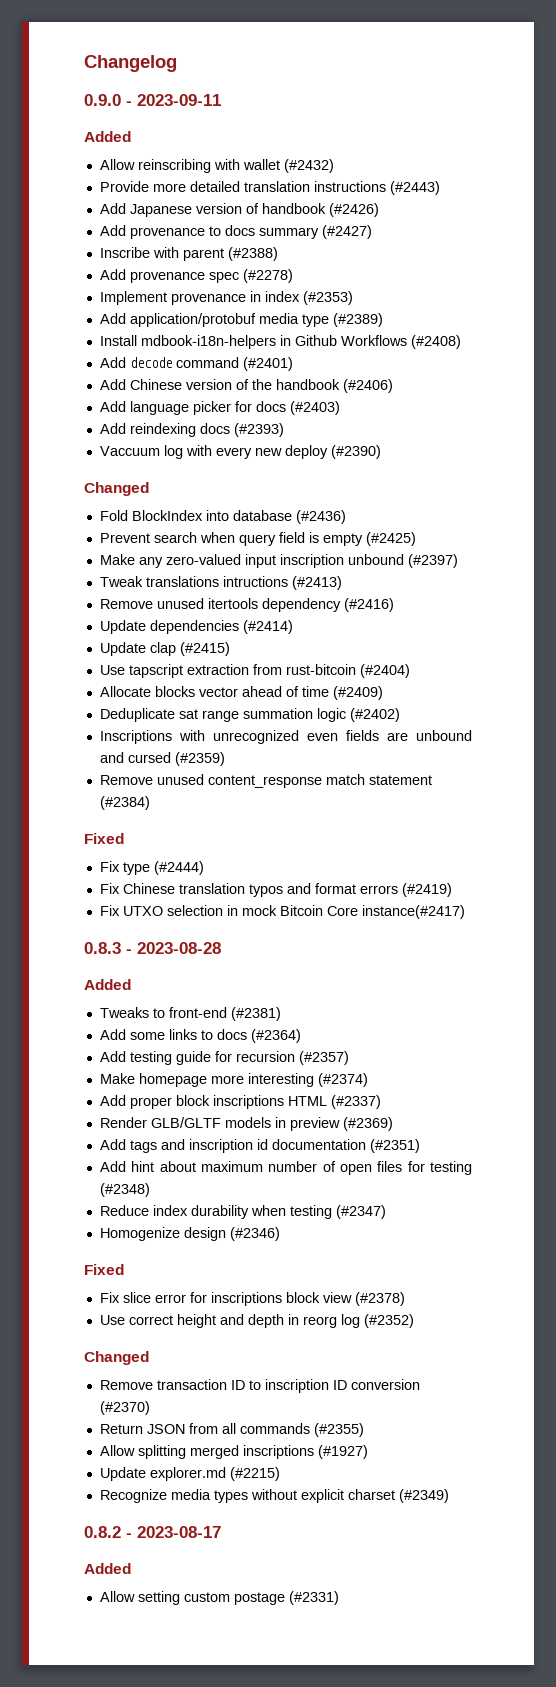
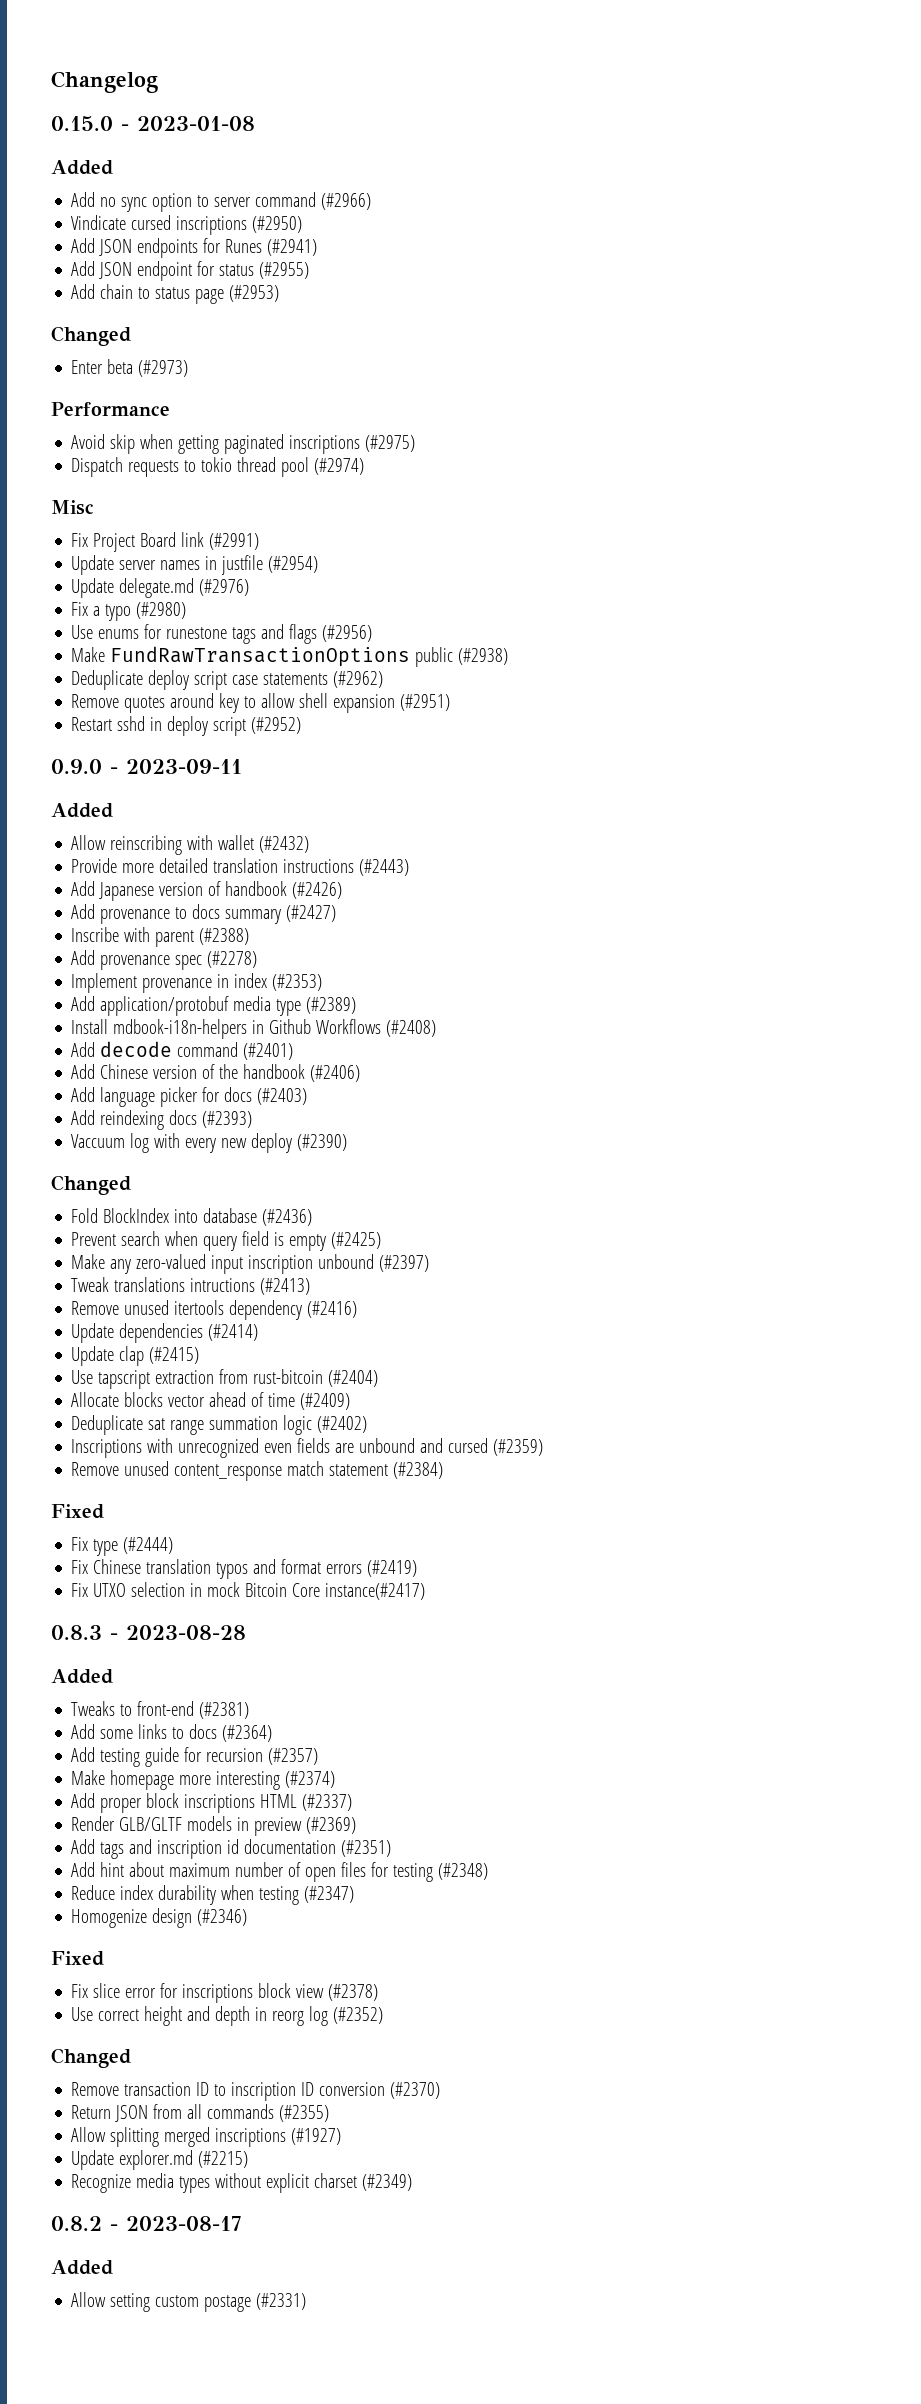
+ 0.15.0 - 2023-01-08
+ Added
+ Add no sync option to server command (#2966)
+ Vindicate cursed inscriptions (#2950)
+ Add JSON endpoints for Runes (#2941)
+ Add JSON endpoint for status (#2955)
+ Add chain to status page (#2953)
+ Changed
+ Enter beta (#2973)
+ Performance
+ Avoid skip when getting paginated inscriptions (#2975)
+ Dispatch requests to tokio thread pool (#2974)
+ Misc
+ Fix Project Board link (#2991)
+ Update server names in justfile (#2954)
+ Update delegate.md (#2976)
+ Fix a typo (#2980)
+ Use enums for runestone tags and flags (#2956)
+ Make FundRawTransactionOptions public (#2938)
+ Deduplicate deploy script case statements (#2962)
+ Remove quotes around key to allow shell expansion (#2951)
+ Restart sshd in deploy script (#2952)

